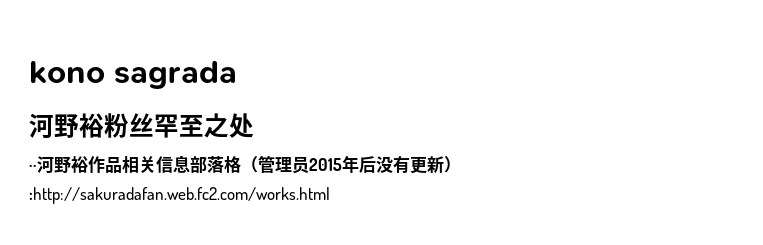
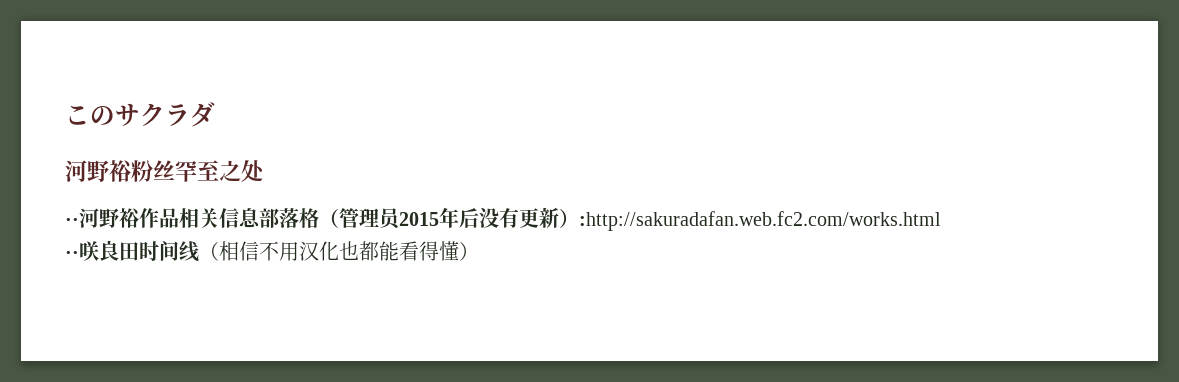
- kono sagrada
+ このサクラダ
+ ··咲良田时间线（相信不用汉化也都能看得懂）

